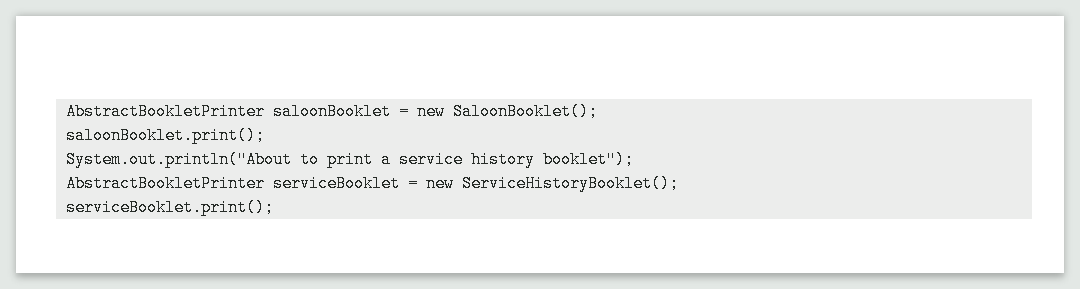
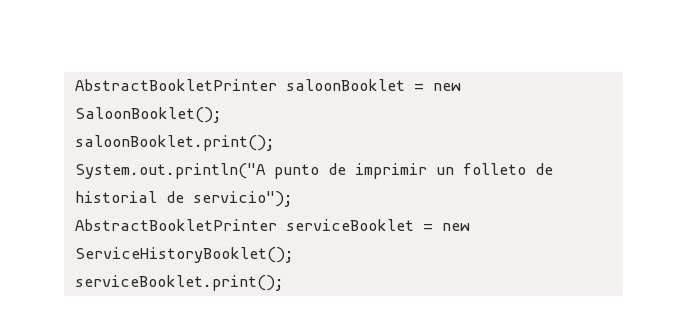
- System.out.println("About to print a service history booklet");
+ System.out.println("A punto de imprimir un folleto de historial de servicio");

